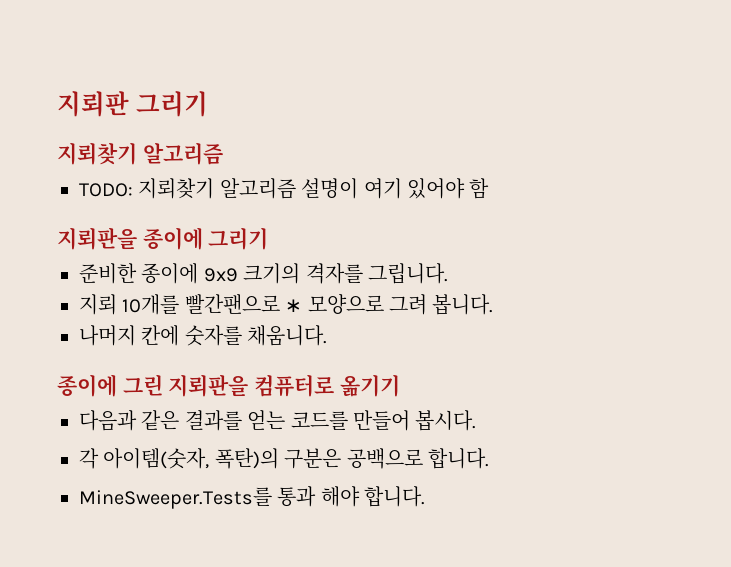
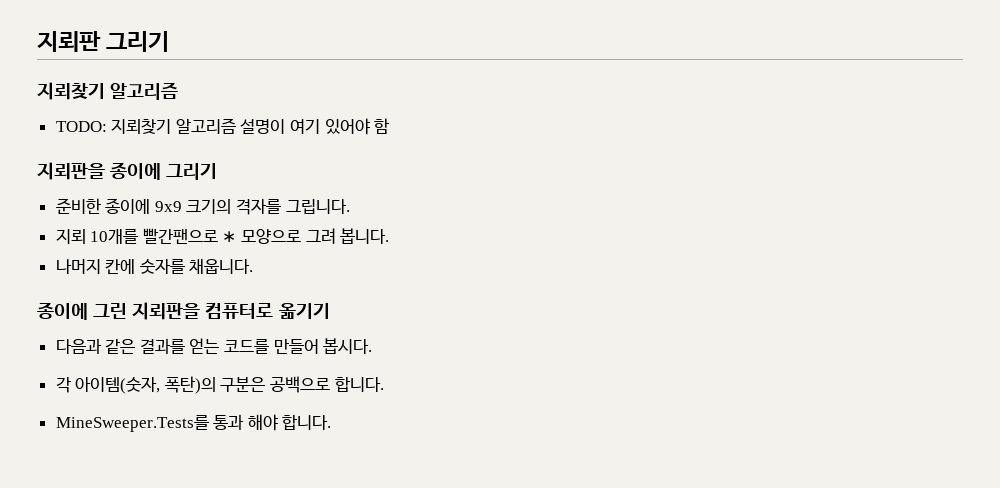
- 나머지 칸에 숫자를 채움니다.
+ 나머지 칸에 숫자를 채웁니다.

